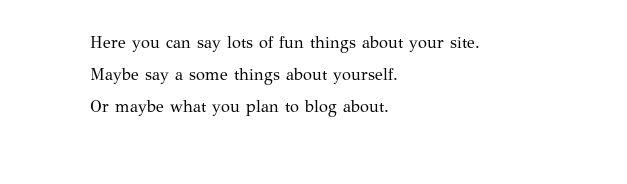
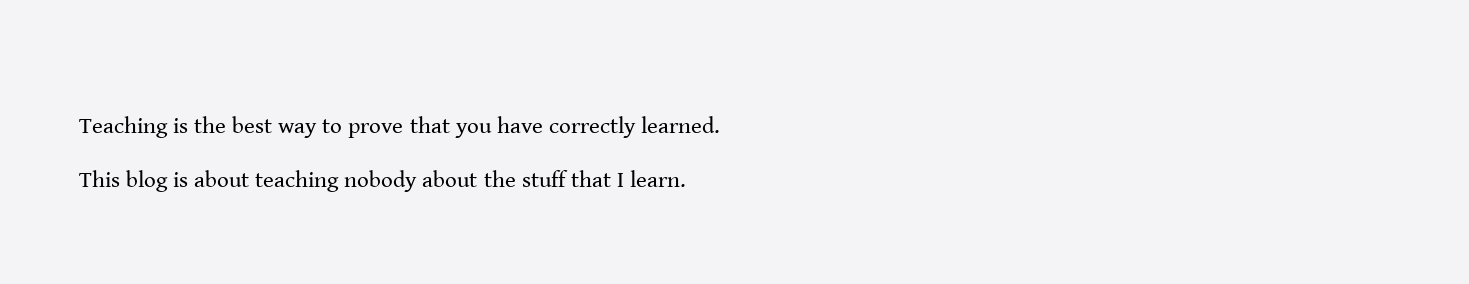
- Here you can say lots of fun things about your site.
- Maybe say a some things about yourself.
- Or maybe what you plan to blog about.
+ Teaching is the best way to prove that you have correctly learned.
+ This blog is about teaching nobody about the stuff that I learn.

